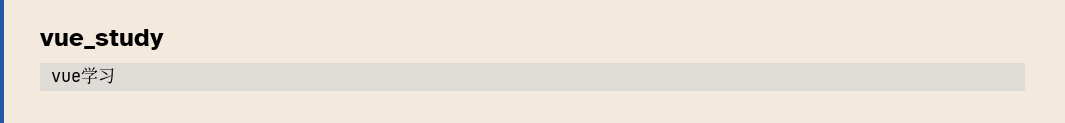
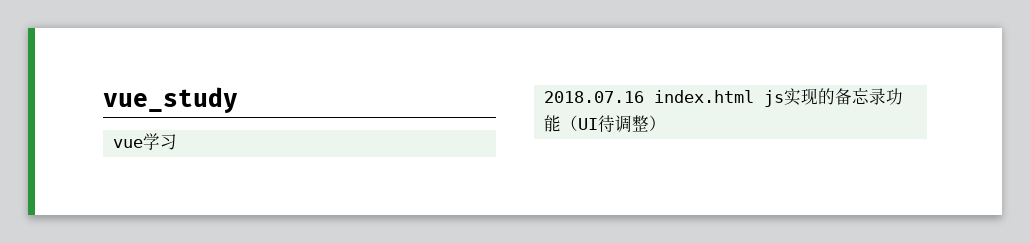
+ 2018.07.16 index.html js实现的备忘录功能（UI待调整）

